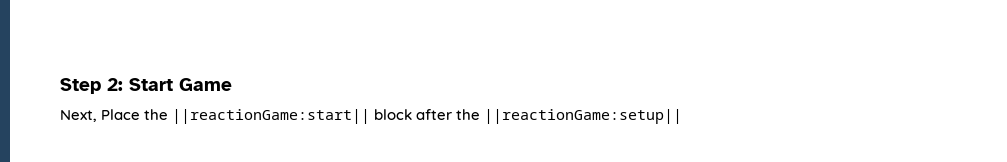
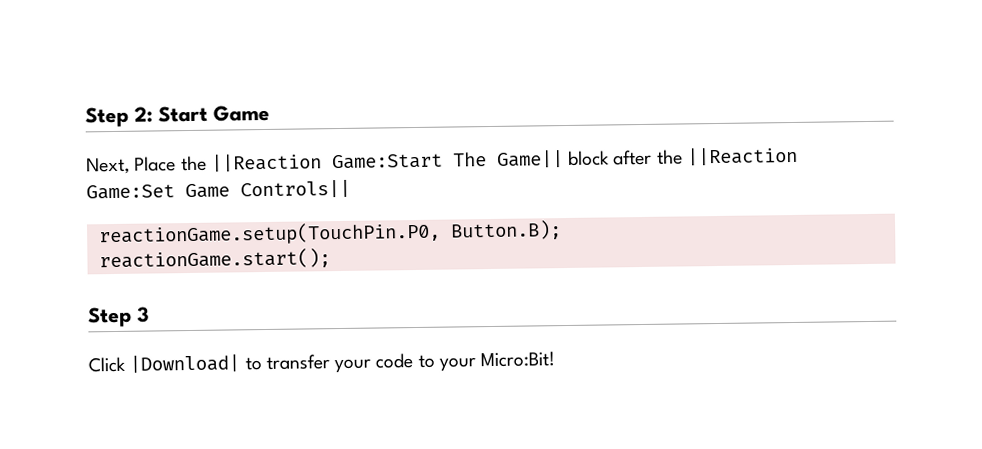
- Next, Place the ||reactionGame:start|| block after the ||reactionGame:setup||
+ Next, Place the ||Reaction Game:Start The Game|| block after the ||Reaction Game:Set Game Controls||
+ reactionGame.setup(TouchPin.P0, Button.B);
+ reactionGame.start();
+ Step 3
+ Click |Download| to transfer your code to your Micro:Bit!

